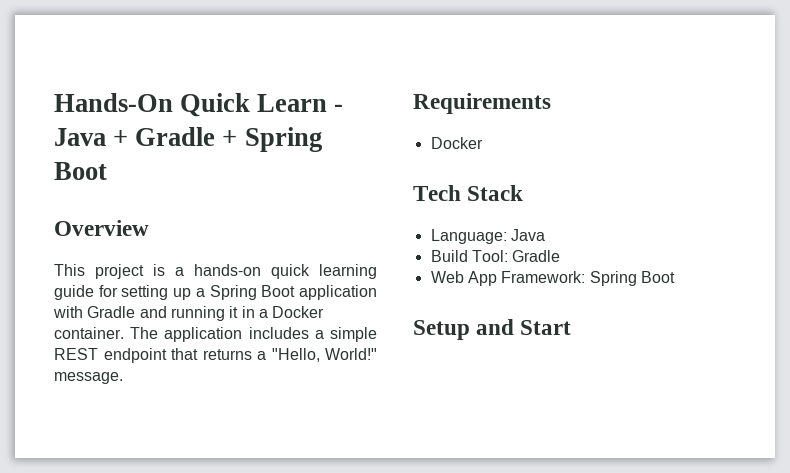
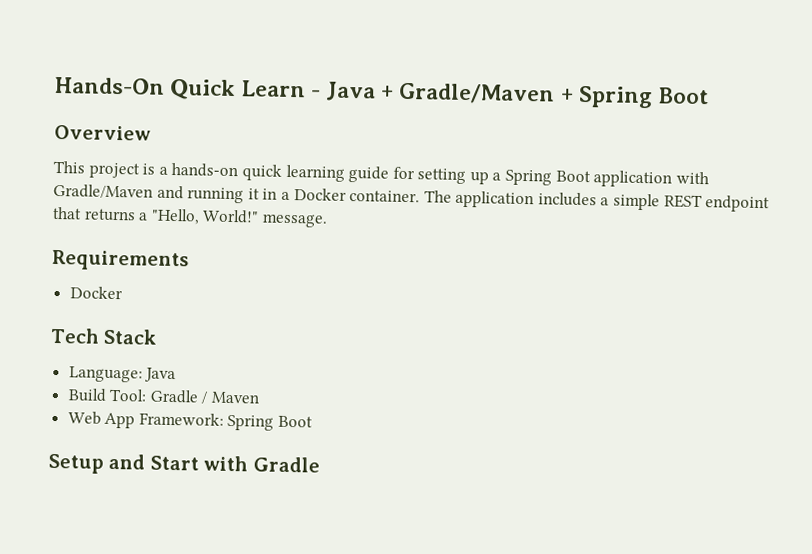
- Hands-On Quick Learn - Java + Gradle + Spring Boot
+ Hands-On Quick Learn - Java + Gradle/Maven + Spring Boot
- This project is a hands-on quick learning guide for setting up a Spring Boot application with Gradle and running it in a Docker container.
+ This project is a hands-on quick learning guide for setting up a Spring Boot application with Gradle/Maven and running it in a Docker container.
- Build Tool: Gradle
+ Build Tool: Gradle / Maven
- Setup and Start
+ Setup and Start with Gradle

